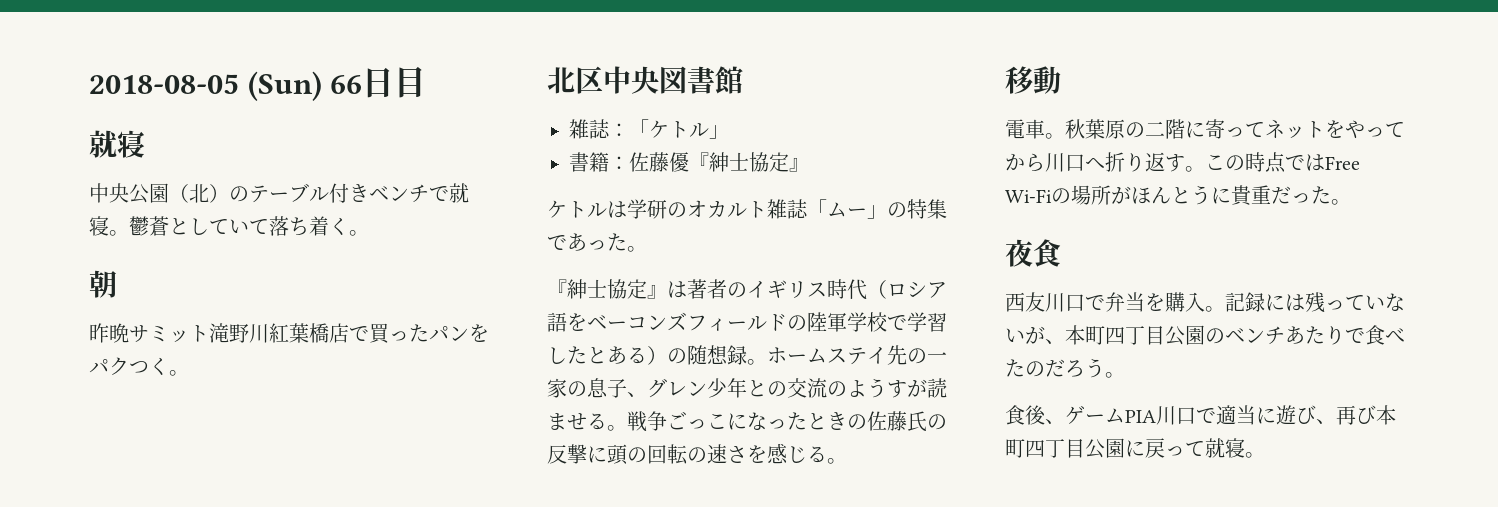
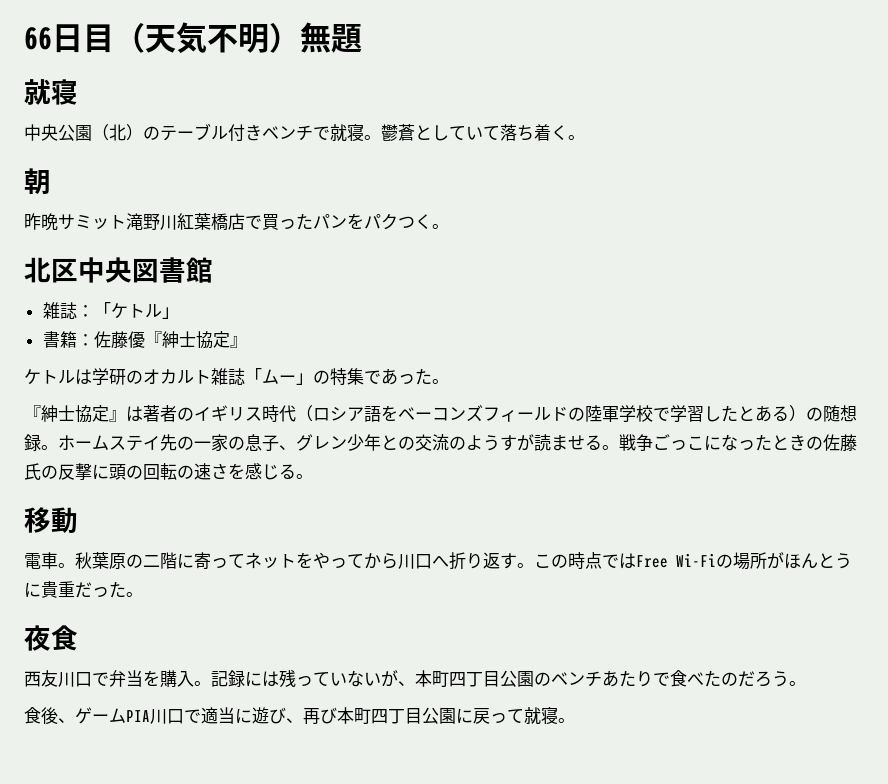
- 2018-08-05 (Sun) 66日目
+ 66日目（天気不明）無題

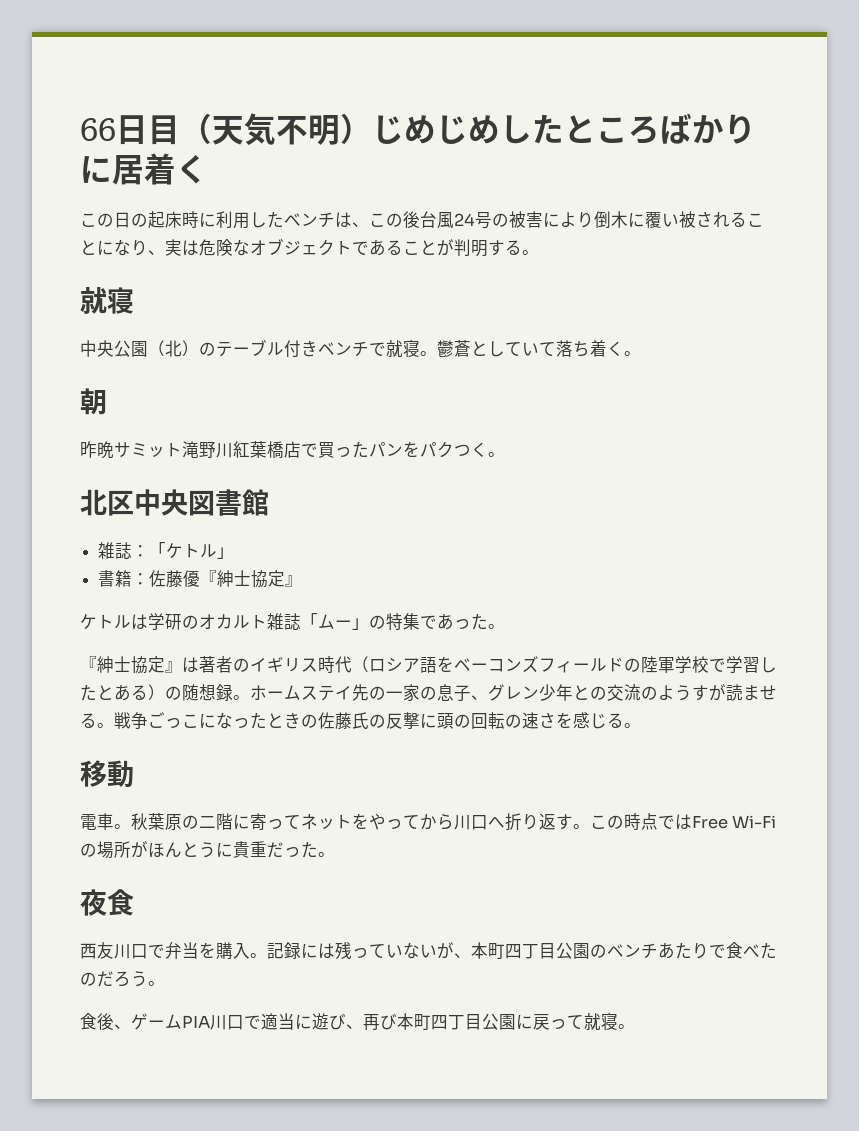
- 66日目（天気不明）無題
+ 66日目（天気不明）じめじめしたところばかりに居着く
+ この日の起床時に利用したベンチは、この後台風24号の被害により倒木に覆い被されることになり、実は危険なオブジェクトであることが判明する。

